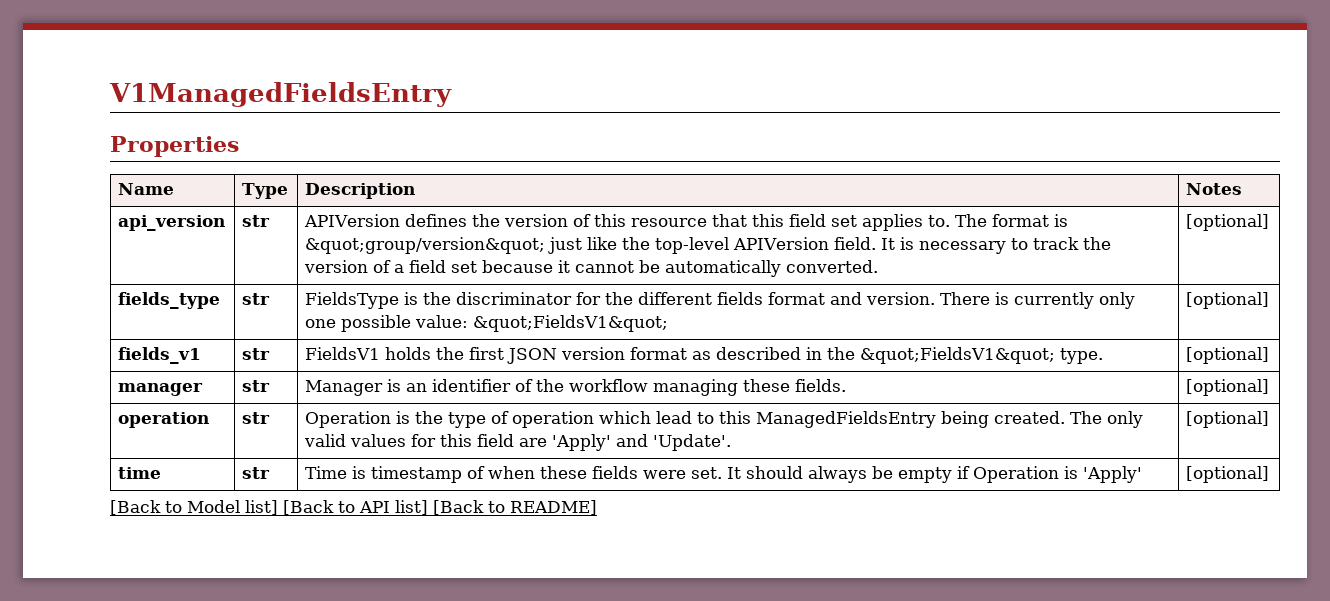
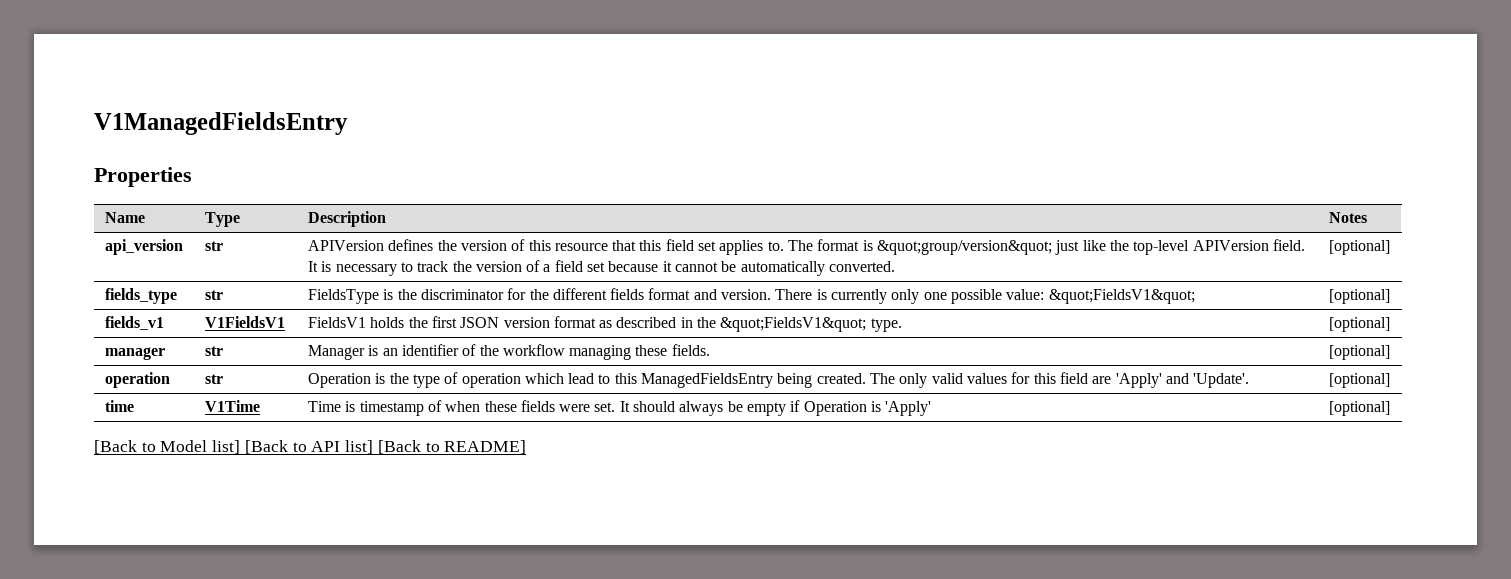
- fields_v1 | str | FieldsV1 holds the first JSON version format as described in the &quot;FieldsV1&quot; type. | [optional]
+ fields_v1 | V1FieldsV1 | FieldsV1 holds the first JSON version format as described in the &quot;FieldsV1&quot; type. | [optional]
- time | str | Time is timestamp of when these fields were set. It should always be empty if Operation is 'Apply' | [optional]
+ time | V1Time | Time is timestamp of when these fields were set. It should always be empty if Operation is 'Apply' | [optional]

